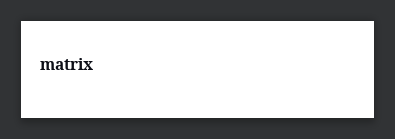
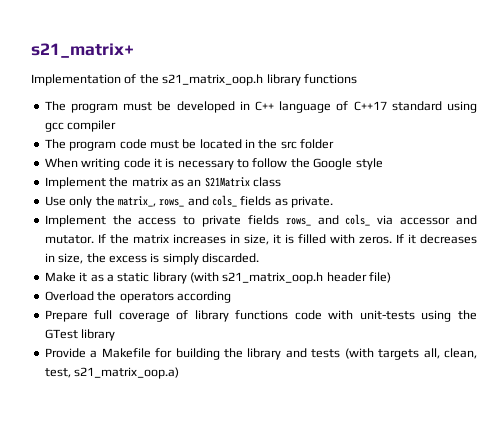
- matrix
+ s21_matrix+
+ Implementation of the s21_matrix_oop.h library functions
+ The program must be developed in C++ language of C++17 standard using gcc compiler
+ The program code must be located in the src folder
+ When writing code it is necessary to follow the Google style
+ Implement the matrix as an S21Matrix class
+ Use only the matrix_, rows_ and cols_ fields as private.
+ Implement the access to private fields rows_ and cols_ via accessor and mutator. If the matrix increases in size, it is filled with zeros. If it decreases in size, the excess is simply discarded.
+ Make it as a static library (with s21_matrix_oop.h header file)
+ Overload the operators according
+ Prepare full coverage of library functions code with unit-tests using the GTest library
+ Provide a Makefile for building the library and tests (with targets all, clean, test, s21_matrix_oop.a)

